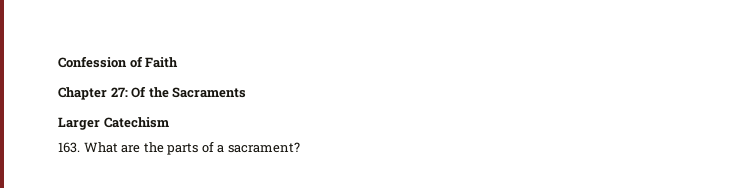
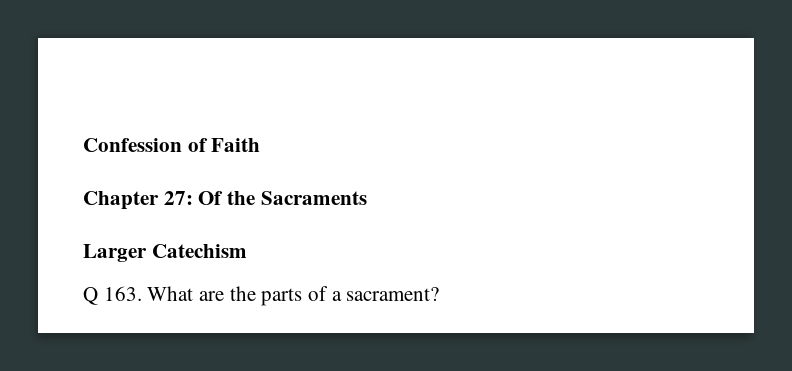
- 163. What are the parts of a sacrament?
+ Q 163. What are the parts of a sacrament?

